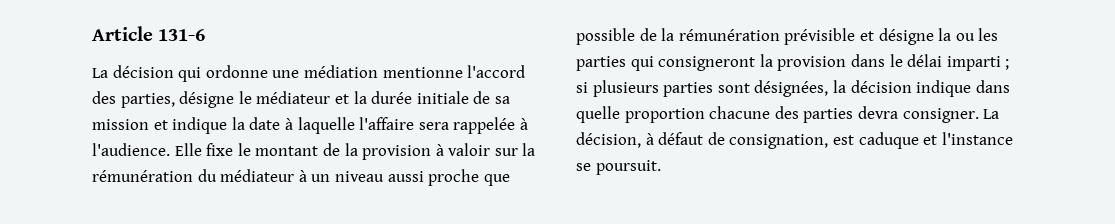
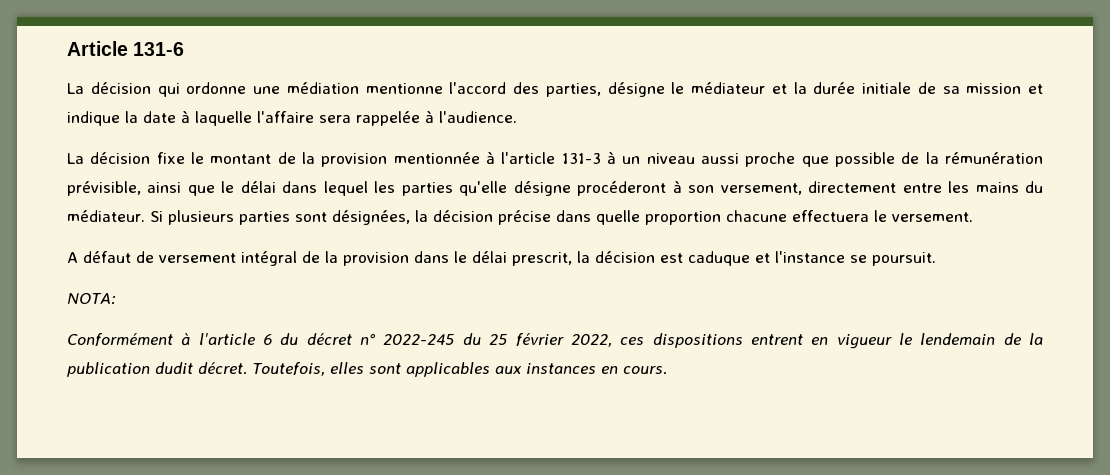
- La décision qui ordonne une médiation mentionne l'accord des parties, désigne le médiateur et la durée initiale de sa mission et indique la date à laquelle l'affaire sera rappelée à l'audience. Elle fixe le montant de la provision à valoir sur la rémunération du médiateur à un niveau aussi proche que possible de la rémunération prévisible et désigne la ou les parties qui consigneront la provision dans le délai imparti ; si plusieurs parties sont désignées, la décision indique dans quelle proportion chacune des parties devra consigner. La décision, à défaut de consignation, est caduque et l'instance se poursuit.
+ La décision qui ordonne une médiation mentionne l'accord des parties, désigne le médiateur et la durée initiale de sa mission et indique la date à laquelle l'affaire sera rappelée à l'audience.
+ La décision fixe le montant de la provision mentionnée à l'article 131-3 à un niveau aussi proche que possible de la rémunération prévisible, ainsi que le délai dans lequel les parties qu'elle désigne procéderont à son versement, directement entre les mains du médiateur. Si plusieurs parties sont désignées, la décision précise dans quelle proportion chacune effectuera le versement.
+ A défaut de versement intégral de la provision dans le délai prescrit, la décision est caduque et l'instance se poursuit.
+ NOTA:
+ Conformément à l'article 6 du décret n° 2022-245 du 25 février 2022, ces dispositions entrent en vigueur le lendemain de la publication dudit décret. Toutefois, elles sont applicables aux instances en cours.

